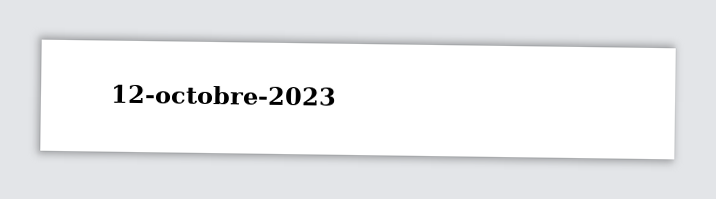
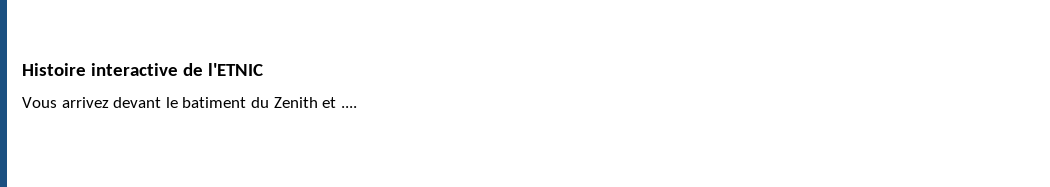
- 12-octobre-2023
+ Histoire interactive de l'ETNIC
+ Vous arrivez devant le batiment du Zenith et ....

